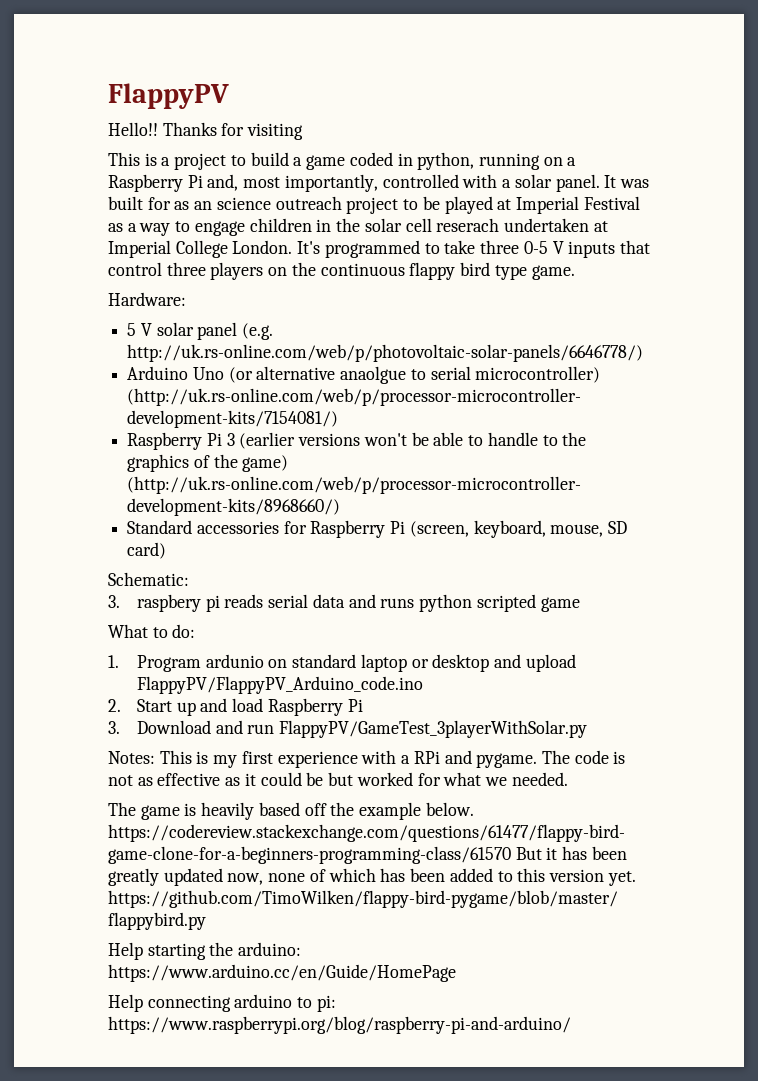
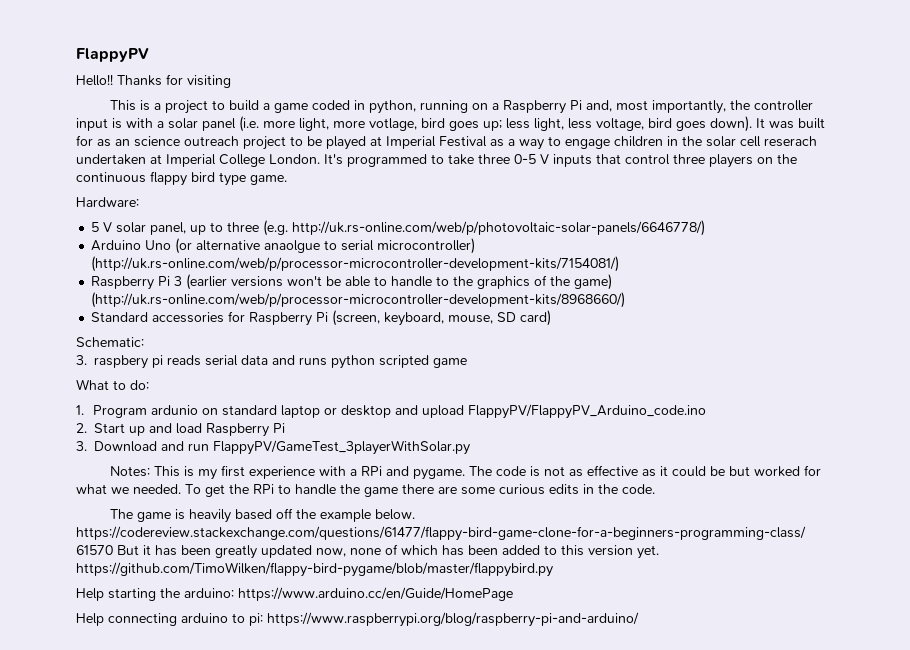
- This is a project to build a game coded in python, running on a Raspberry Pi and, most importantly, controlled with a solar panel.
+ This is a project to build a game coded in python, running on a Raspberry Pi and, most importantly, the controller input is with a solar panel (i.e. more light, more votlage, bird goes up; less light, less voltage, bird goes down).
- 5 V solar panel (e.g. http://uk.rs-online.com/web/p/photovoltaic-solar-panels/6646778/)
+ 5 V solar panel, up to three (e.g. http://uk.rs-online.com/web/p/photovoltaic-solar-panels/6646778/)
+ To get the RPi to handle the game there are some curious edits in the code.

